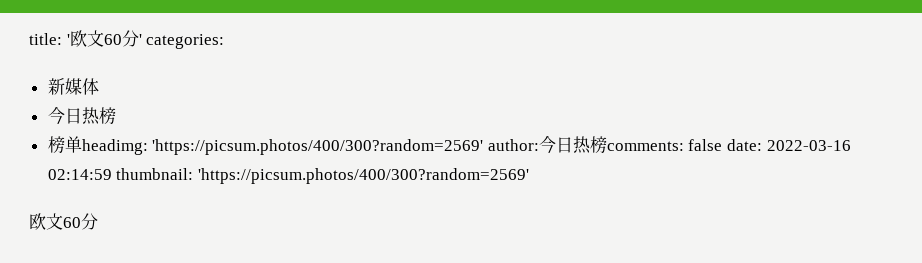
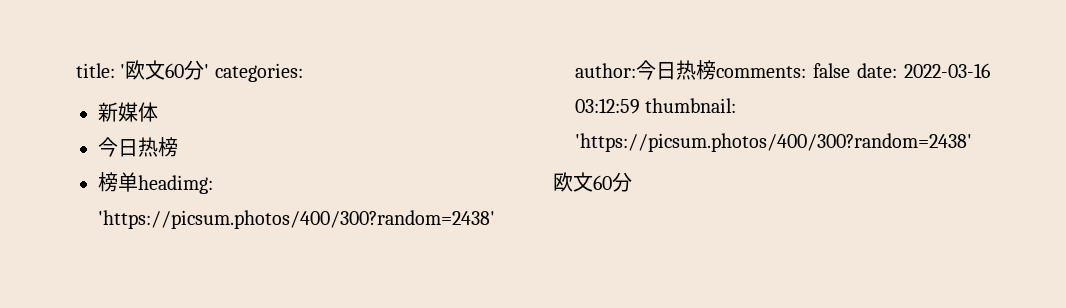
- 榜单headimg: 'https://picsum.photos/400/300?random=2569' author:今日热榜comments: false date: 2022-03-16 02:14:59 thumbnail: 'https://picsum.photos/400/300?random=2569'
+ 榜单headimg: 'https://picsum.photos/400/300?random=2438' author:今日热榜comments: false date: 2022-03-16 03:12:59 thumbnail: 'https://picsum.photos/400/300?random=2438'

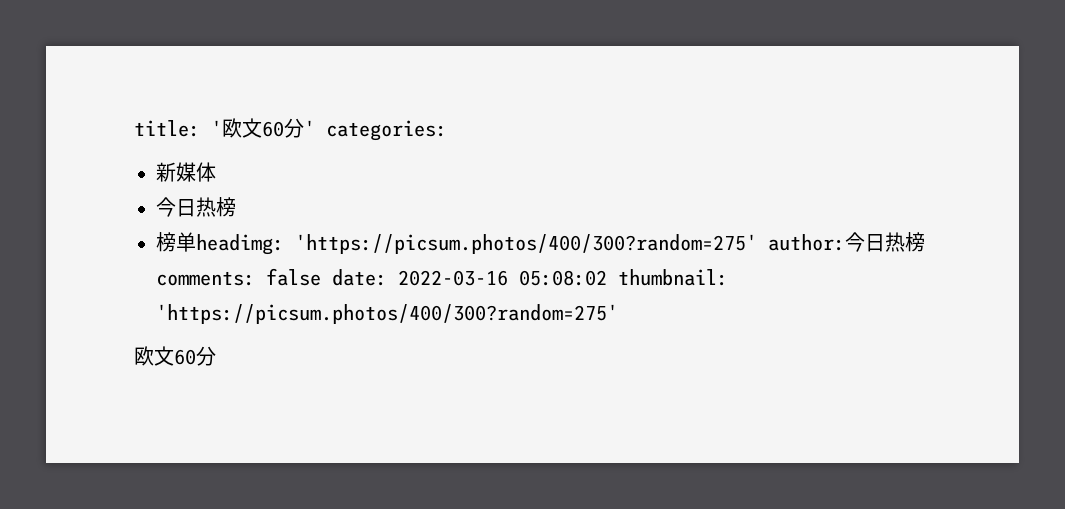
- 榜单headimg: 'https://picsum.photos/400/300?random=2438' author:今日热榜comments: false date: 2022-03-16 03:12:59 thumbnail: 'https://picsum.photos/400/300?random=2438'
+ 榜单headimg: 'https://picsum.photos/400/300?random=275' author:今日热榜comments: false date: 2022-03-16 05:08:02 thumbnail: 'https://picsum.photos/400/300?random=275'

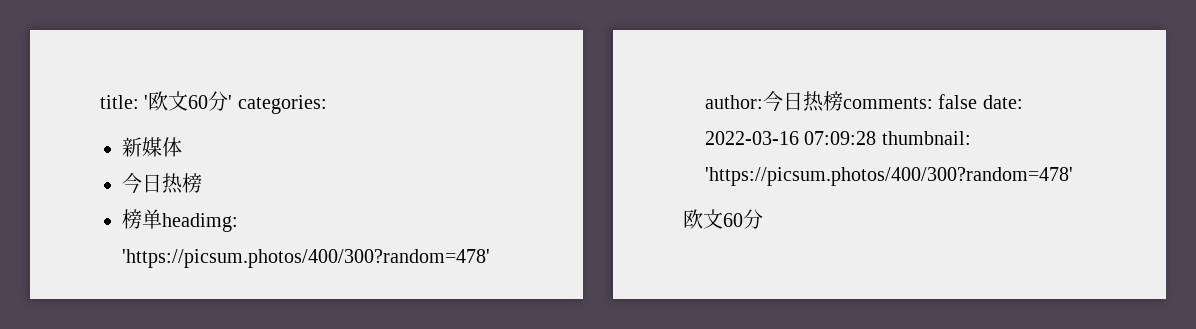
- 榜单headimg: 'https://picsum.photos/400/300?random=275' author:今日热榜comments: false date: 2022-03-16 05:08:02 thumbnail: 'https://picsum.photos/400/300?random=275'
+ 榜单headimg: 'https://picsum.photos/400/300?random=478' author:今日热榜comments: false date: 2022-03-16 07:09:28 thumbnail: 'https://picsum.photos/400/300?random=478'

